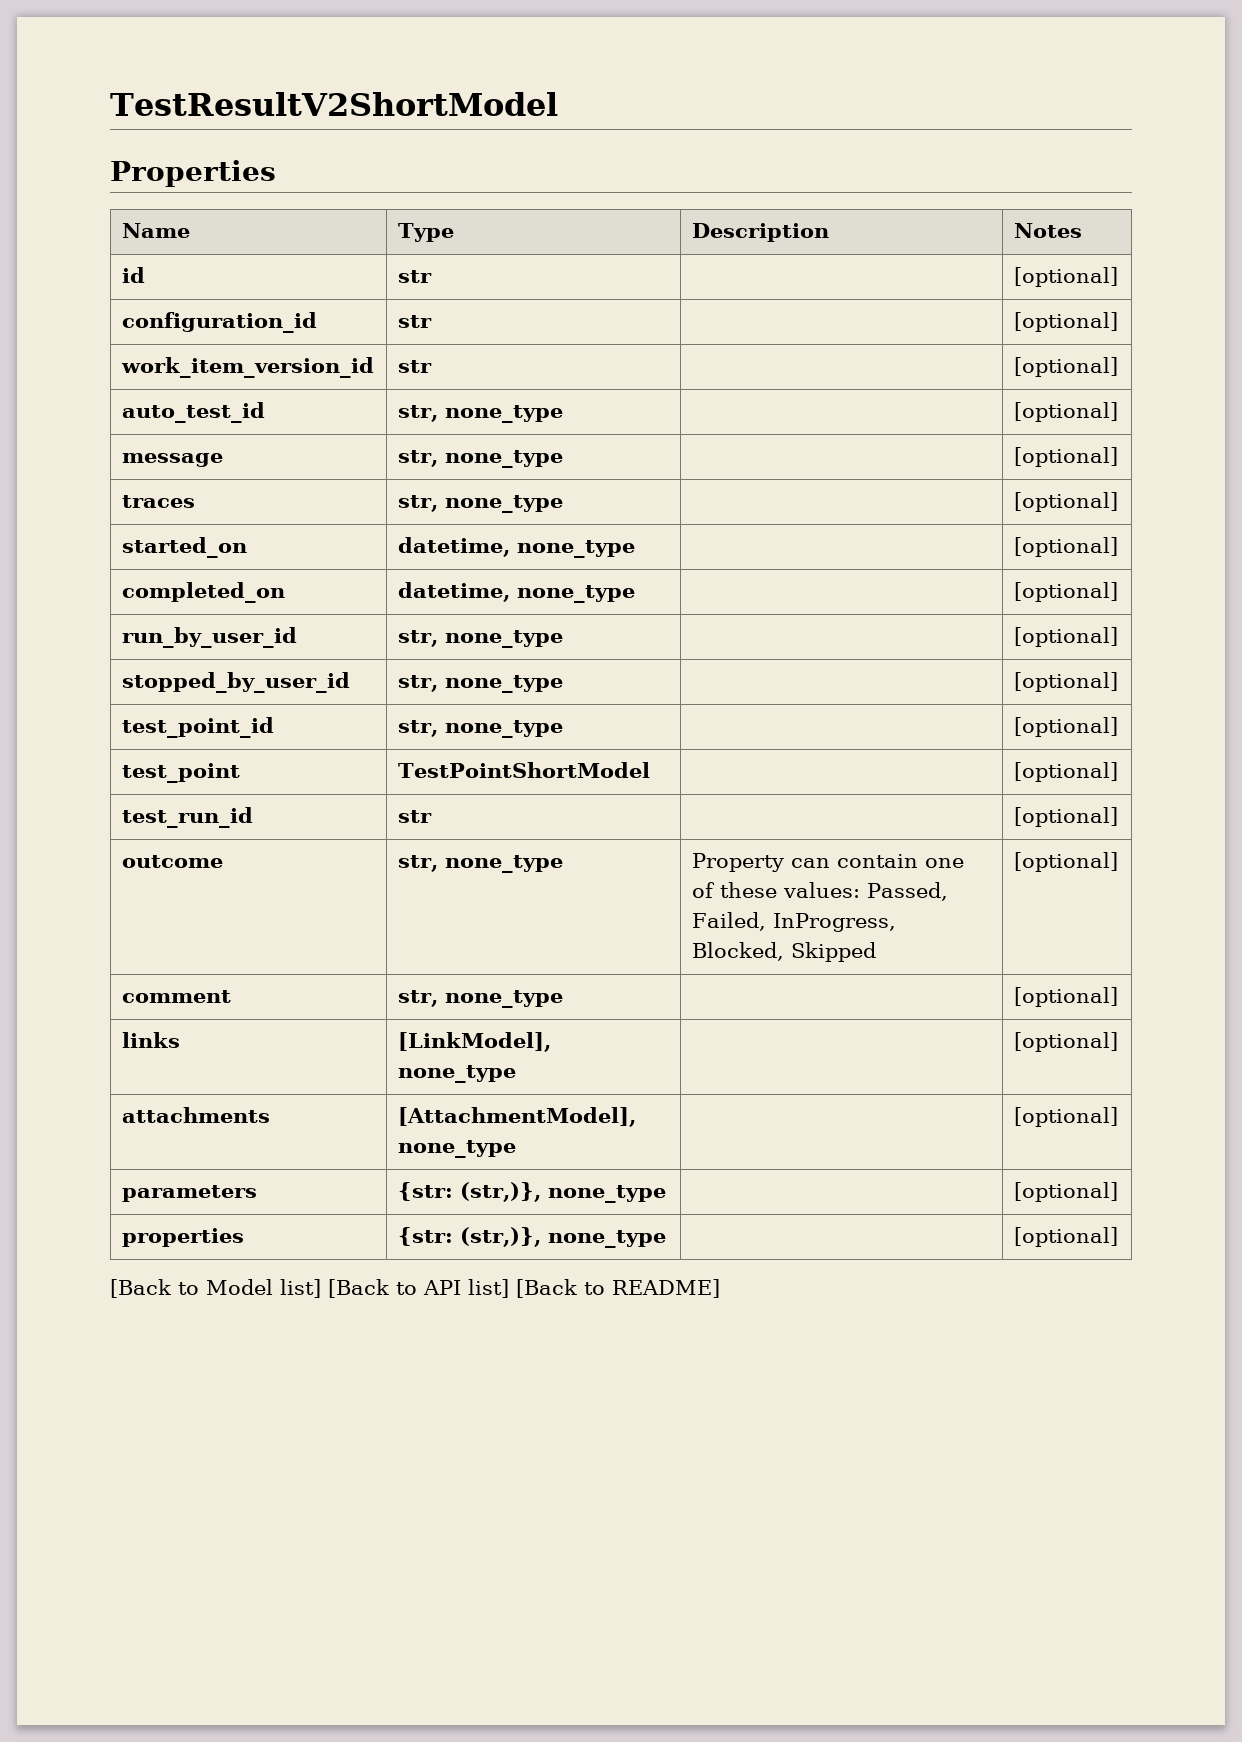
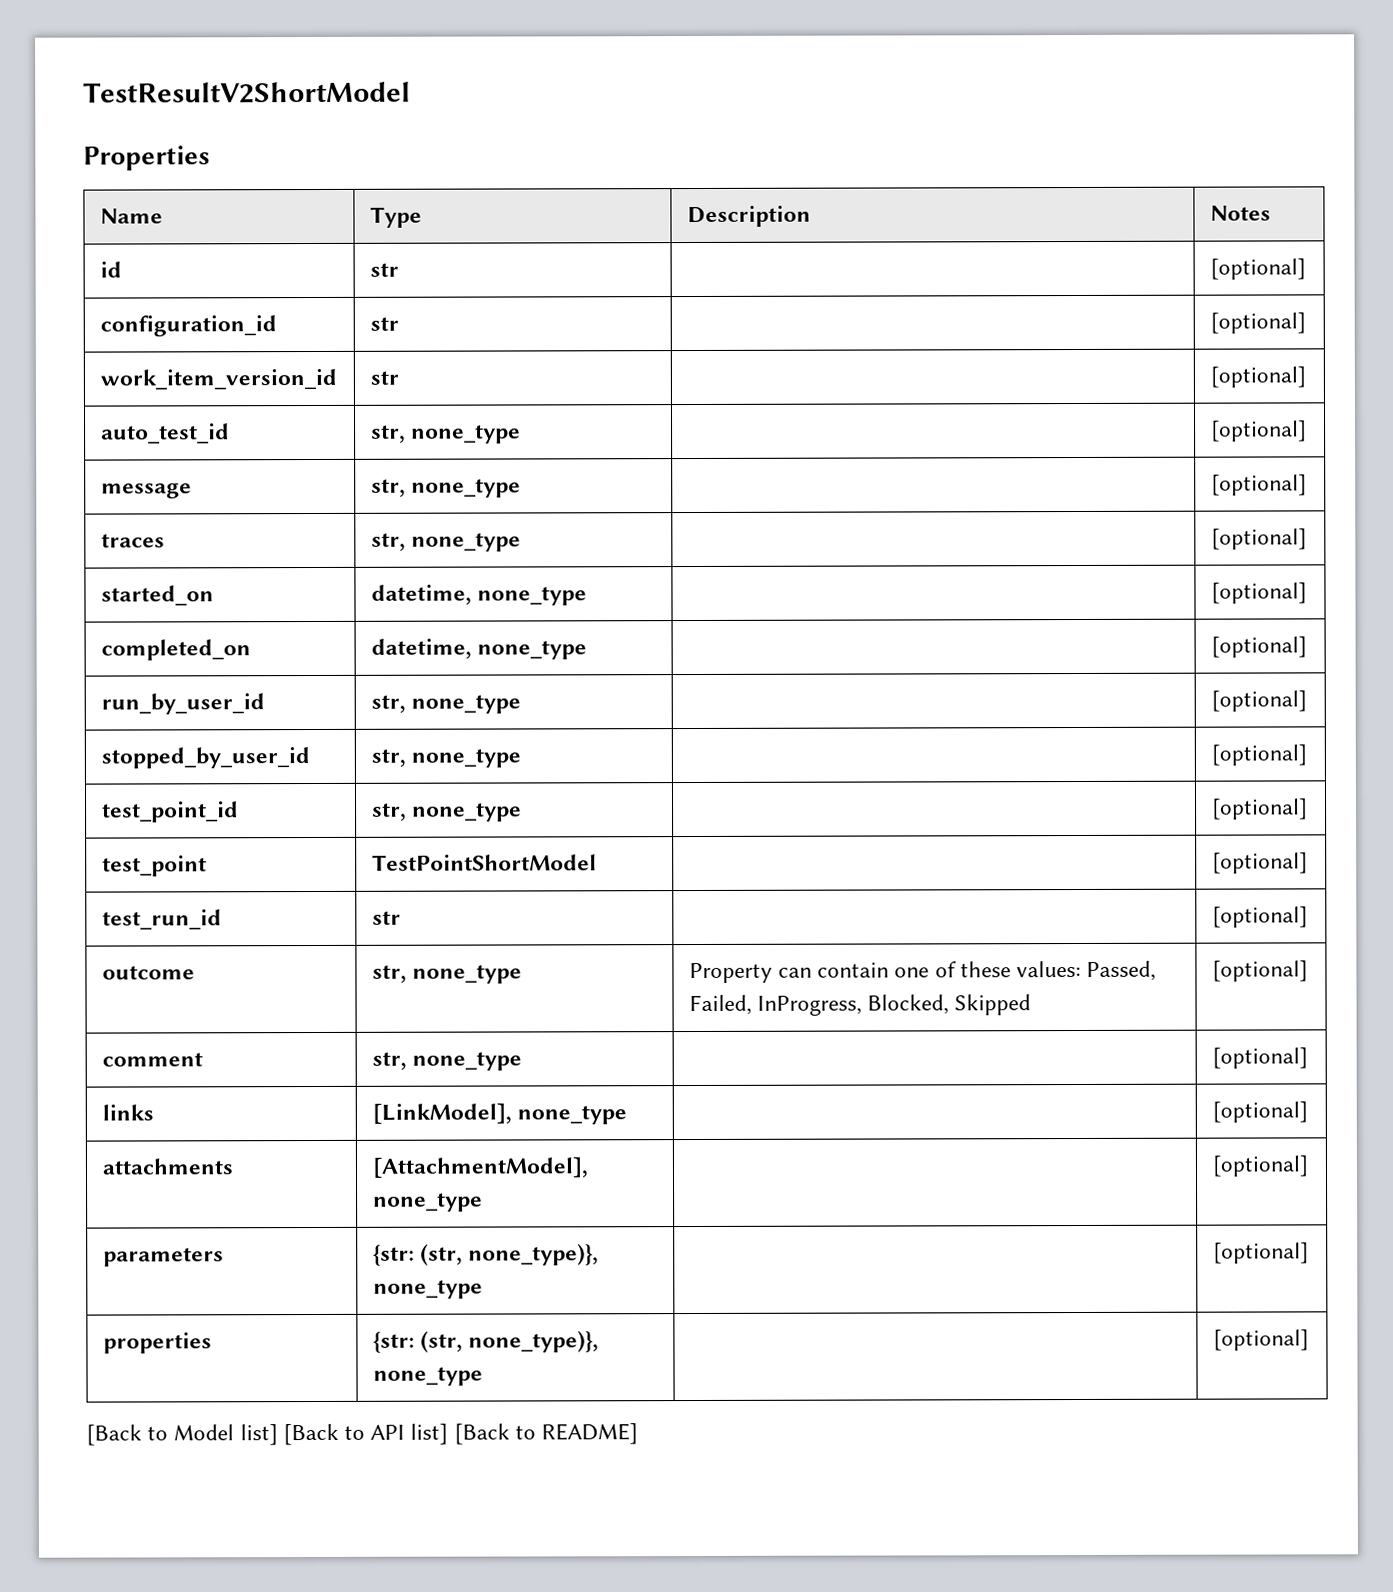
- parameters | {str: (str,)}, none_type | | [optional]
+ parameters | {str: (str, none_type)}, none_type | | [optional]
- properties | {str: (str,)}, none_type | | [optional]
+ properties | {str: (str, none_type)}, none_type | | [optional]

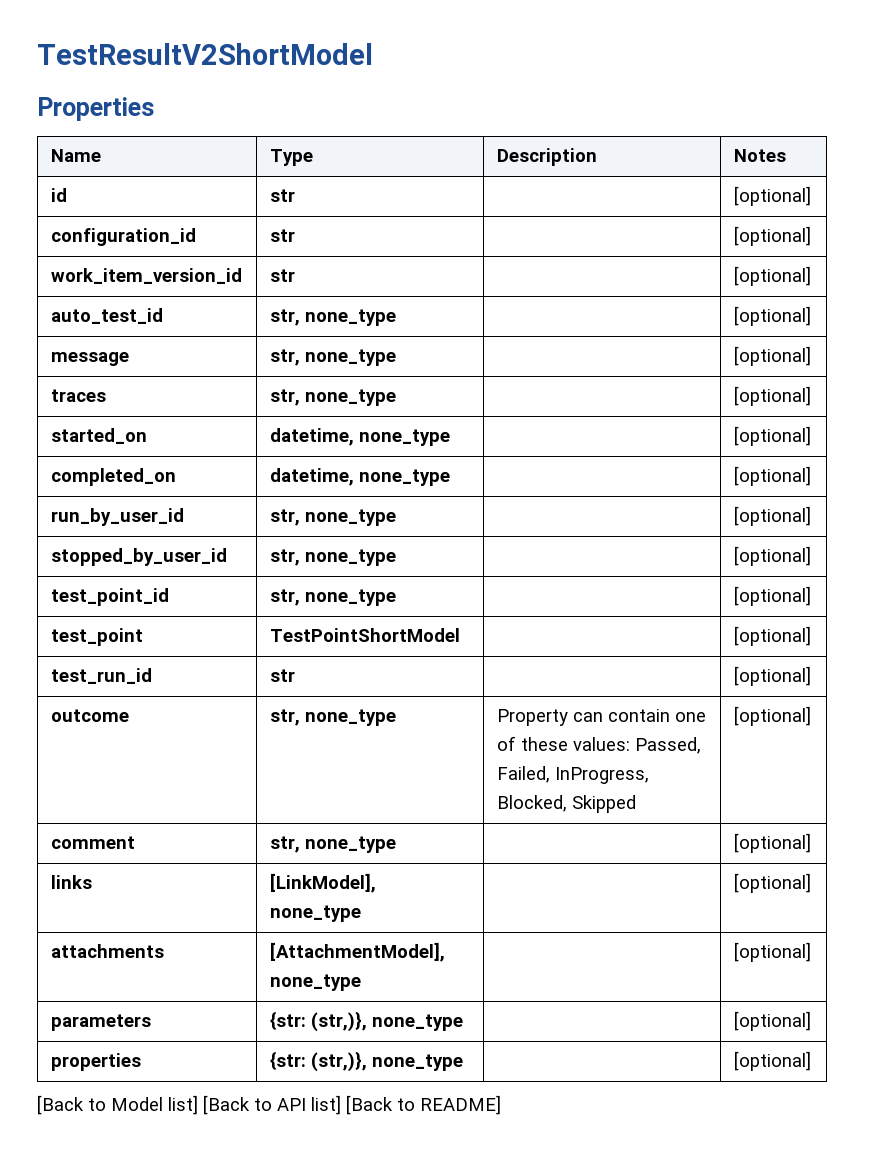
- parameters | {str: (str, none_type)}, none_type | | [optional]
+ parameters | {str: (str,)}, none_type | | [optional]
- properties | {str: (str, none_type)}, none_type | | [optional]
+ properties | {str: (str,)}, none_type | | [optional]

